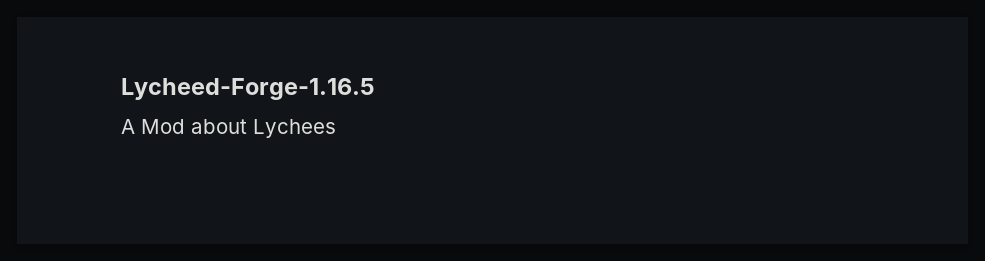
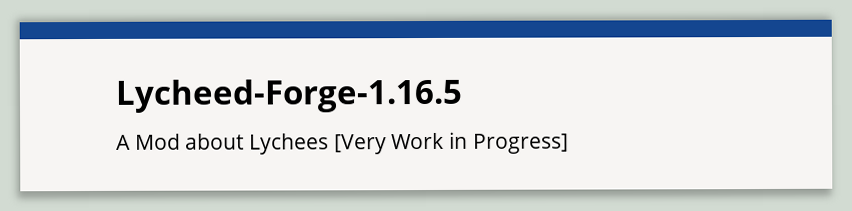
- A Mod about Lychees
+ A Mod about Lychees [Very Work in Progress]

